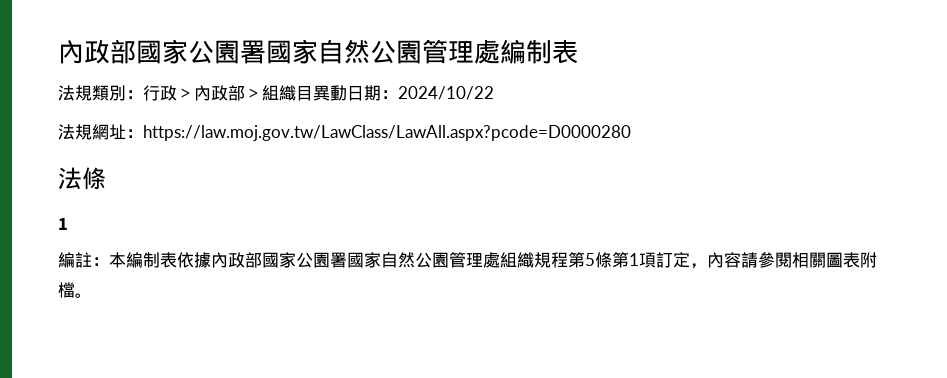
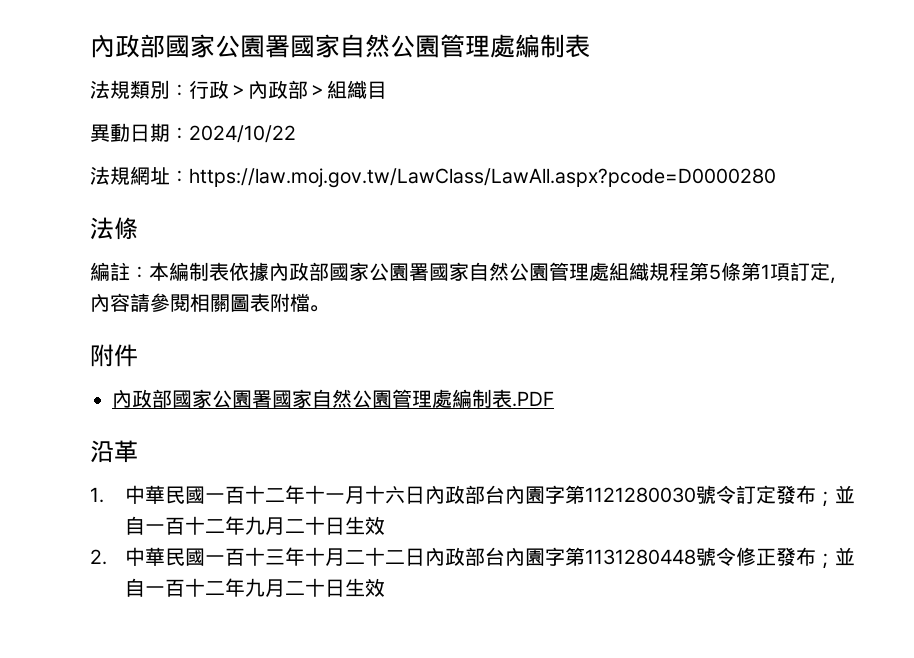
- 法規類別：行政＞內政部＞組織目異動日期：2024/10/22
+ 法規類別：行政＞內政部＞組織目
+ 異動日期：2024/10/22
  法條
- 1
+ 附件
+ 內政部國家公園署國家自然公園管理處編制表.PDF
+ 沿革
+ 1.中華民國一百十二年十一月十六日內政部台內園字第1121280030號令訂定發布；並自一百十二年九月二十日生效
+ 2.中華民國一百十三年十月二十二日內政部台內園字第1131280448號令修正發布；並自一百十二年九月二十日生效

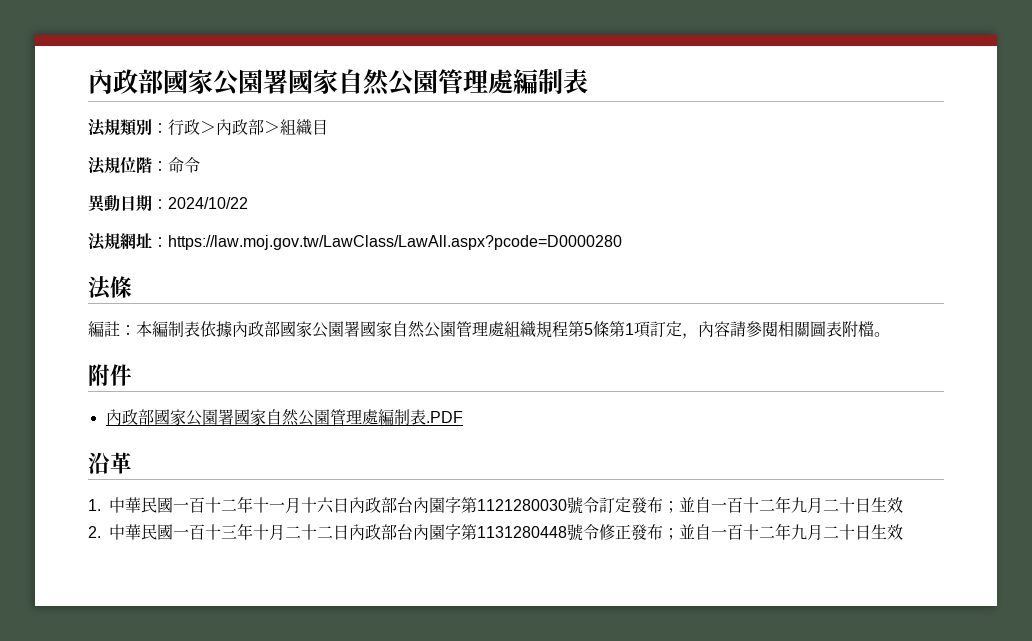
+ 法規位階：命令

